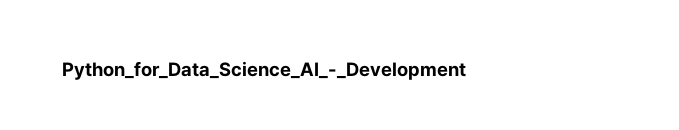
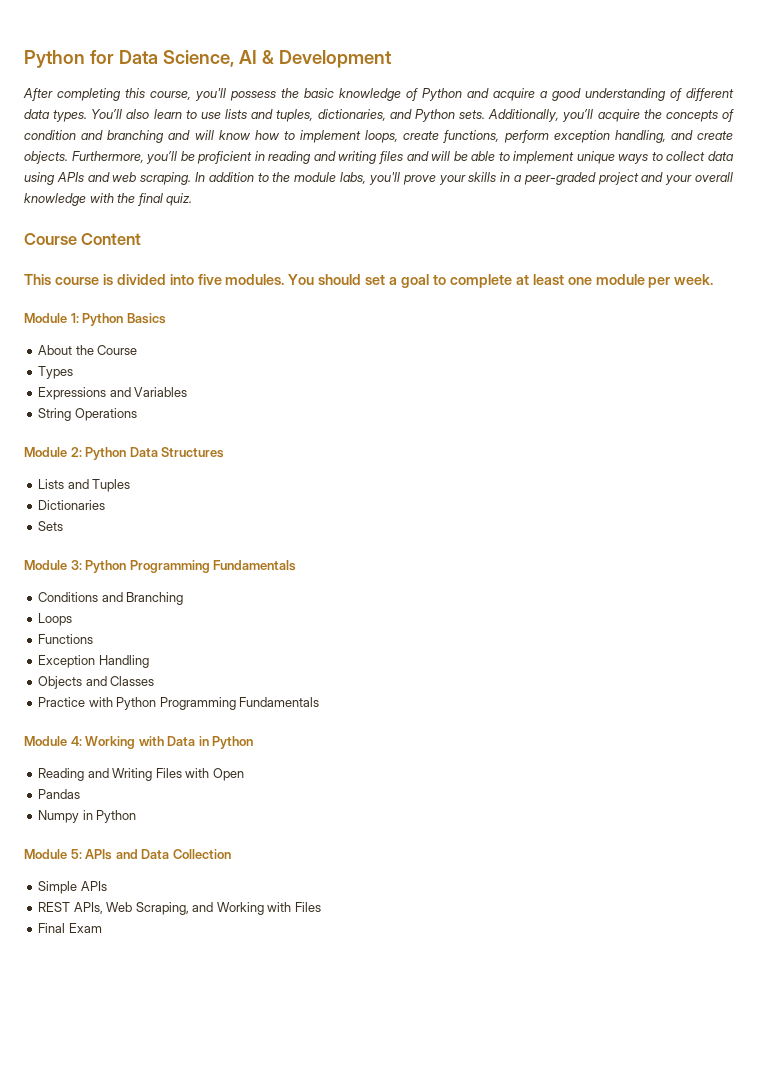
- Python_for_Data_Science_AI_-_Development
+ Python for Data Science, AI & Development
+ After completing this course, you'll possess the basic knowledge of Python and acquire a good understanding of different data types. You’ll also learn to use lists and tuples, dictionaries, and Python sets. Additionally, you’ll acquire the concepts of condition and branching and will know how to implement loops, create functions, perform exception handling, and create objects. Furthermore, you’ll be proficient in reading and writing files and will be able to implement unique ways to collect data using APIs and web scraping. In addition to the module labs, you'll prove your skills in a peer-graded project and your overall knowledge with the final quiz.
+ Course Content
+ This course is divided into five modules. You should set a goal to complete at least one module per week.
+ Module 1: Python Basics
+ About the Course
+ Types
+ Expressions and Variables
+ String Operations
+ Module 2: Python Data Structures
+ Lists and Tuples
+ Dictionaries
+ Sets
+ Module 3: Python Programming Fundamentals
+ Conditions and Branching
+ Loops
+ Functions
+ Exception Handling
+ Objects and Classes
+ Practice with Python Programming Fundamentals
+ Module 4: Working with Data in Python
+ Reading and Writing Files with Open
+ Pandas
+ Numpy in Python
+ Module 5: APIs and Data Collection
+ Simple APIs
+ REST APIs, Web Scraping, and Working with Files
+ Final Exam

